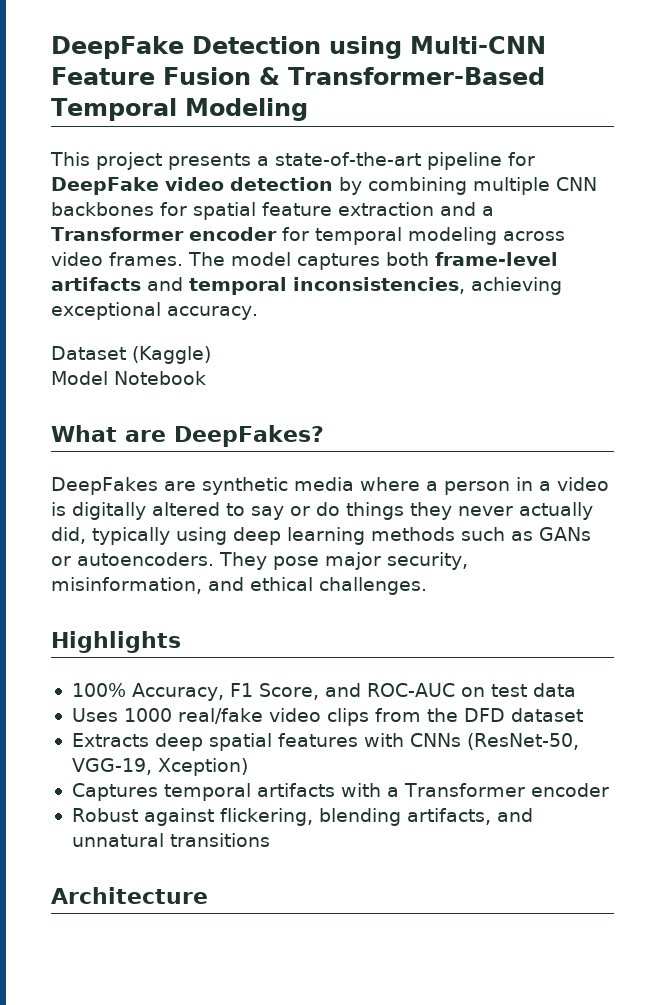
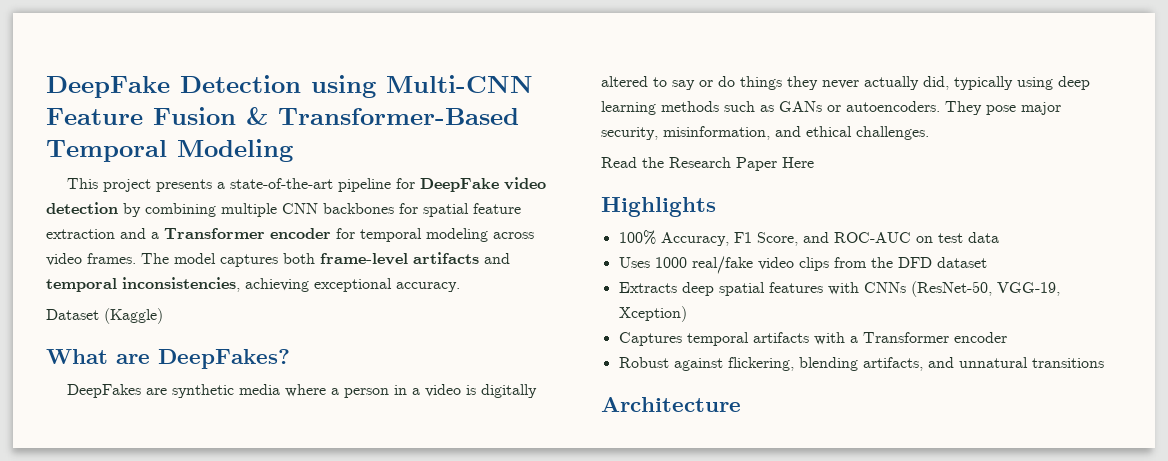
- Model Notebook
+ Read the Research Paper Here

